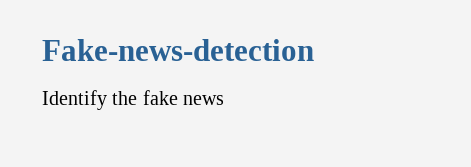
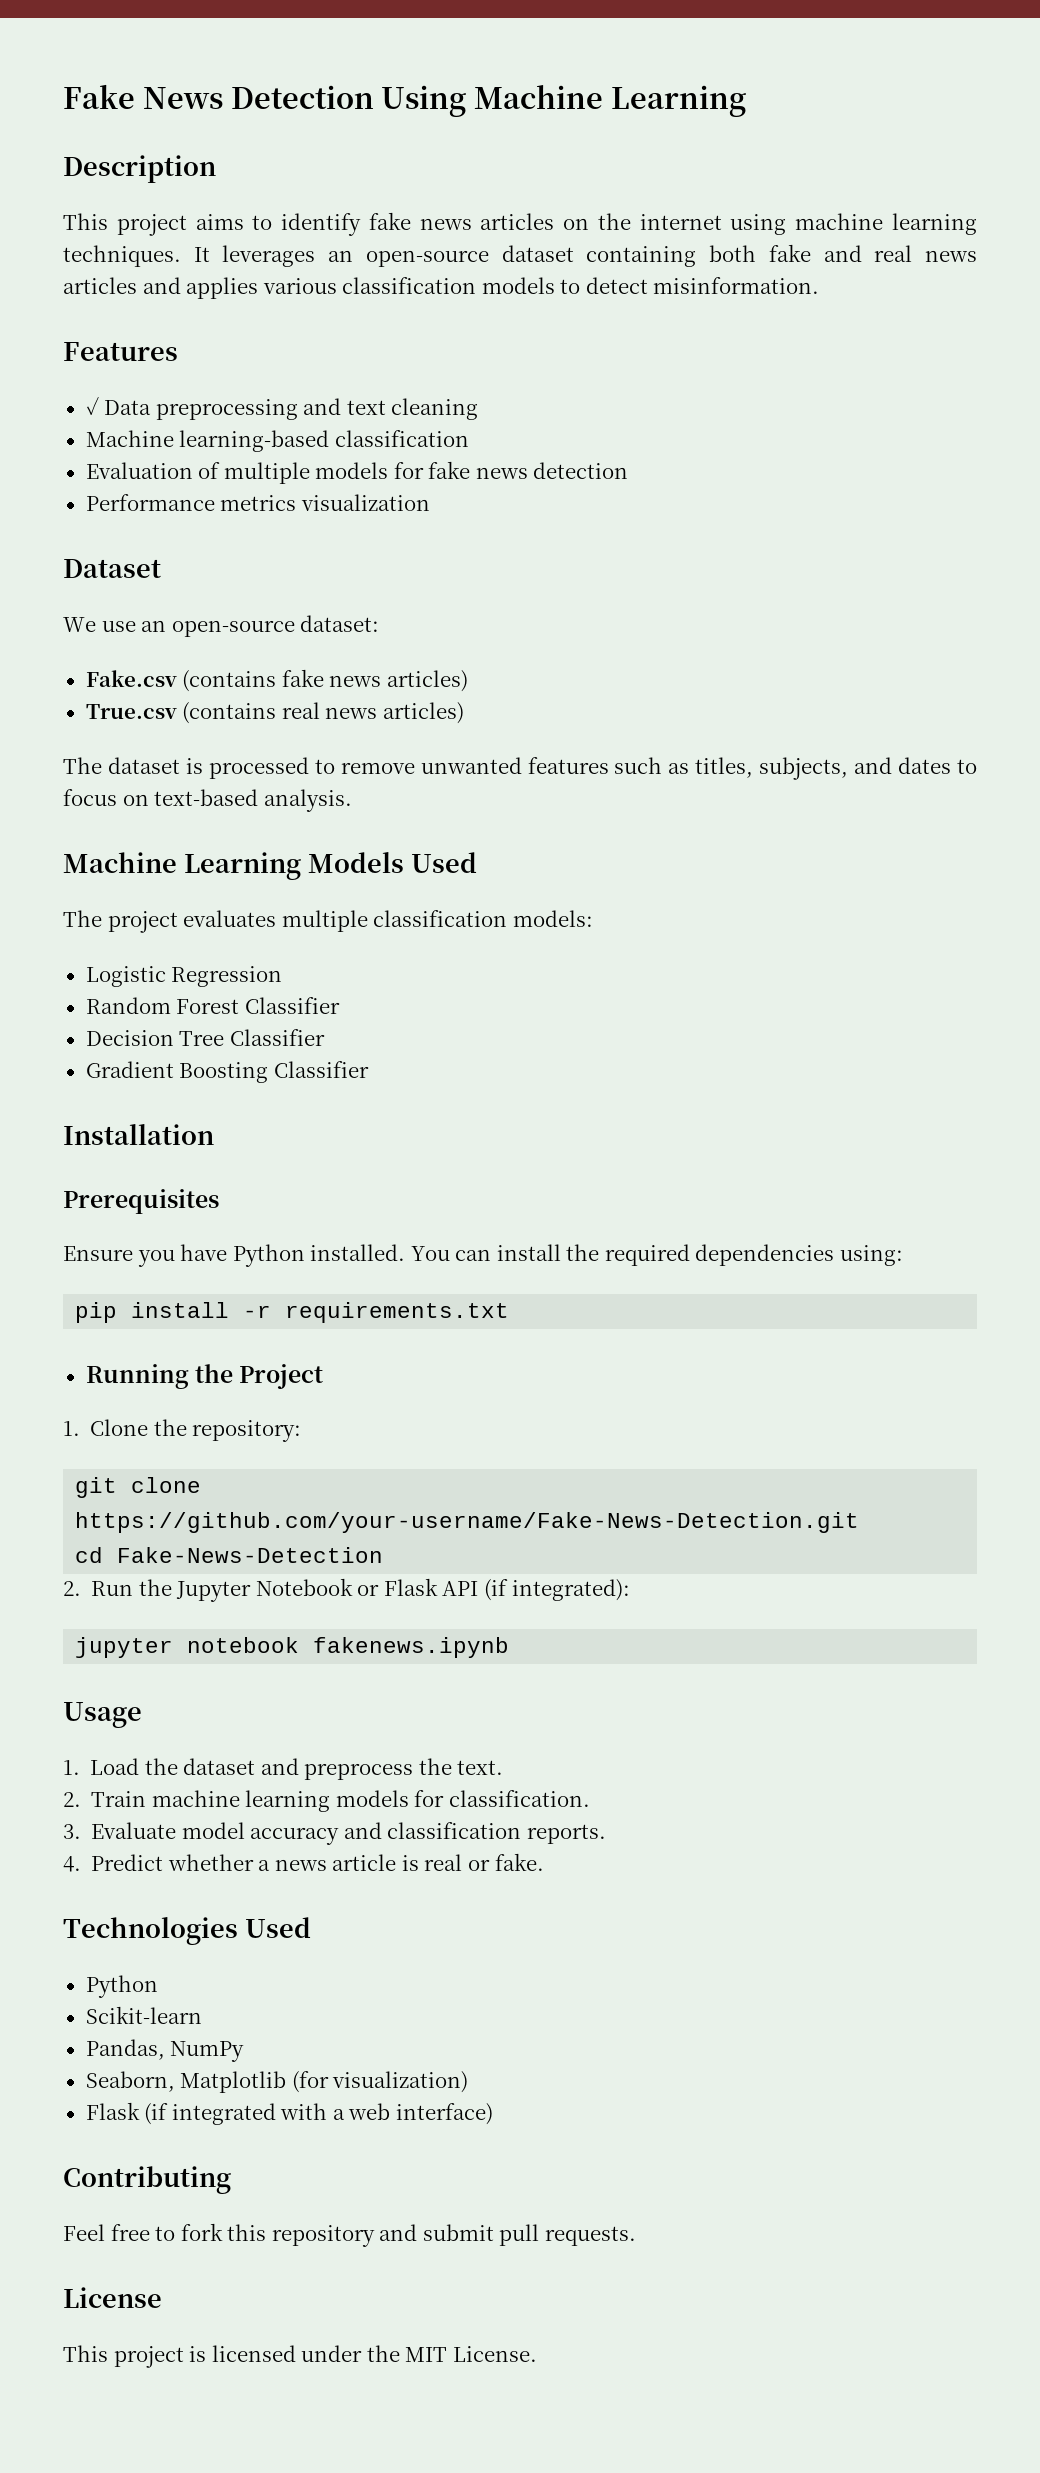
- Fake-news-detection
- Identify the fake news
+ Fake News Detection Using Machine Learning
+ Description
+ This project aims to identify fake news articles on the internet using machine learning techniques. It leverages an open-source dataset containing both fake and real news articles and applies various classification models to detect misinformation.
+ Features
+ ✓ Data preprocessing and text cleaning
+ Machine learning-based classification
+ Evaluation of multiple models for fake news detection
+ Performance metrics visualization
+ Dataset
+ We use an open-source dataset:
+ Fake.csv (contains fake news articles)
+ True.csv (contains real news articles)
+ The dataset is processed to remove unwanted features such as titles, subjects, and dates to focus on text-based analysis.
+ Machine Learning Models Used
+ The project evaluates multiple classification models:
+ Logistic Regression
+ Random Forest Classifier
+ Decision Tree Classifier
+ Gradient Boosting Classifier
+ Installation
+ Prerequisites
+ Ensure you have Python installed. You can install the required dependencies using:
+ pip install -r requirements.txt
+ Running the Project
+ 1. Clone the repository:
+ git clone https://github.com/your-username/Fake-News-Detection.git
+ cd Fake-News-Detection
+ 2. Run the Jupyter Notebook or Flask API (if integrated):
+ jupyter notebook fakenews.ipynb
+ Usage
+ 1. Load the dataset and preprocess the text.
+ 2. Train machine learning models for classification.
+ 3. Evaluate model accuracy and classification reports.
+ 4. Predict whether a news article is real or fake.
+ Technologies Used
+ Python
+ Scikit-learn
+ Pandas, NumPy
+ Seaborn, Matplotlib (for visualization)
+ Flask (if integrated with a web interface)
+ Contributing
+ Feel free to fork this repository and submit pull requests.
+ License
+ This project is licensed under the MIT License.

